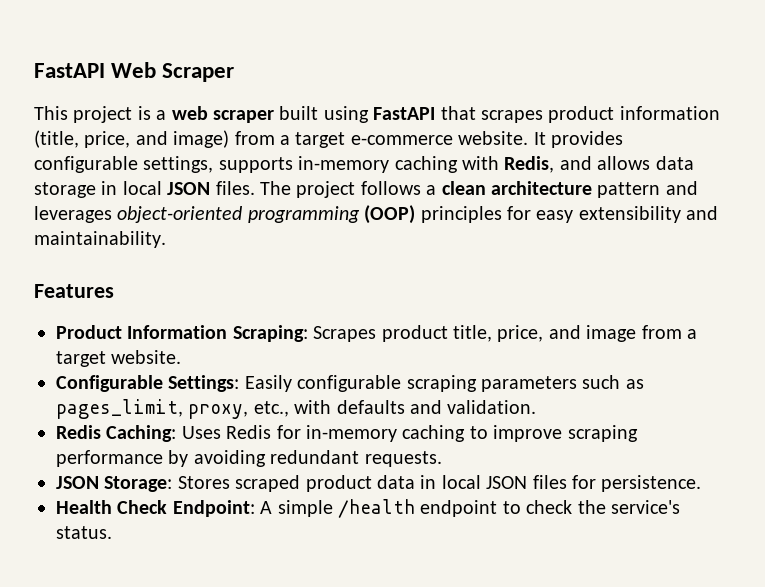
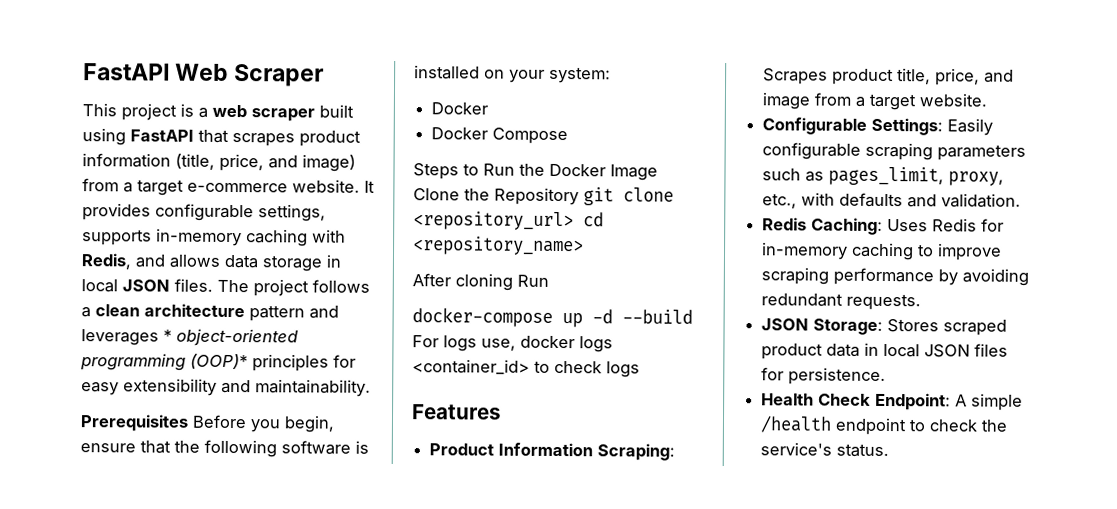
- The project follows a clean architecture pattern and leverages object-oriented programming (OOP) principles for easy extensibility and maintainability.
+ The project follows a clean architecture pattern and leverages * object-oriented programming (OOP)* principles for easy extensibility and maintainability.
+ Prerequisites Before you begin, ensure that the following software is installed on your system:
+ Docker
+ Docker Compose
+ Steps to Run the Docker Image Clone the Repository git clone <repository_url> cd <repository_name>
+ After cloning Run
+ docker-compose up -d --build For logs use, docker logs <container_id> to check logs

